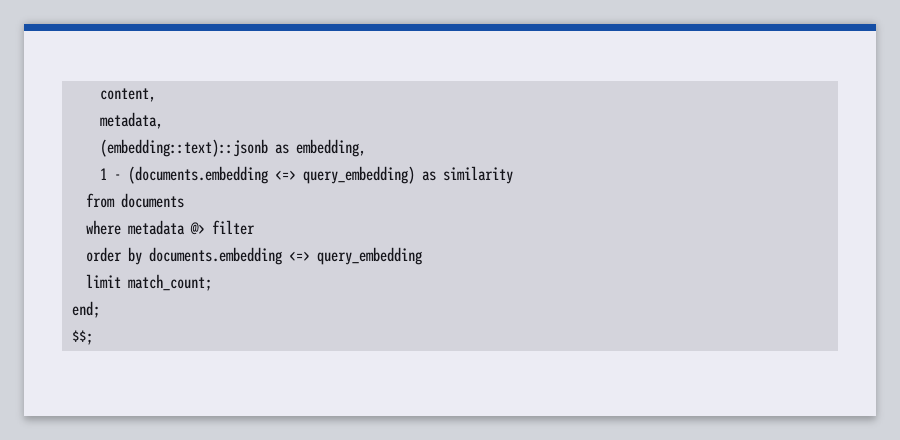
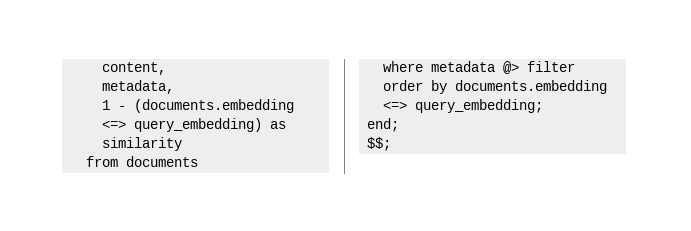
- (embedding::text)::jsonb as embedding,
- order by documents.embedding <=> query_embedding
- limit match_count;
+ order by documents.embedding <=> query_embedding;

